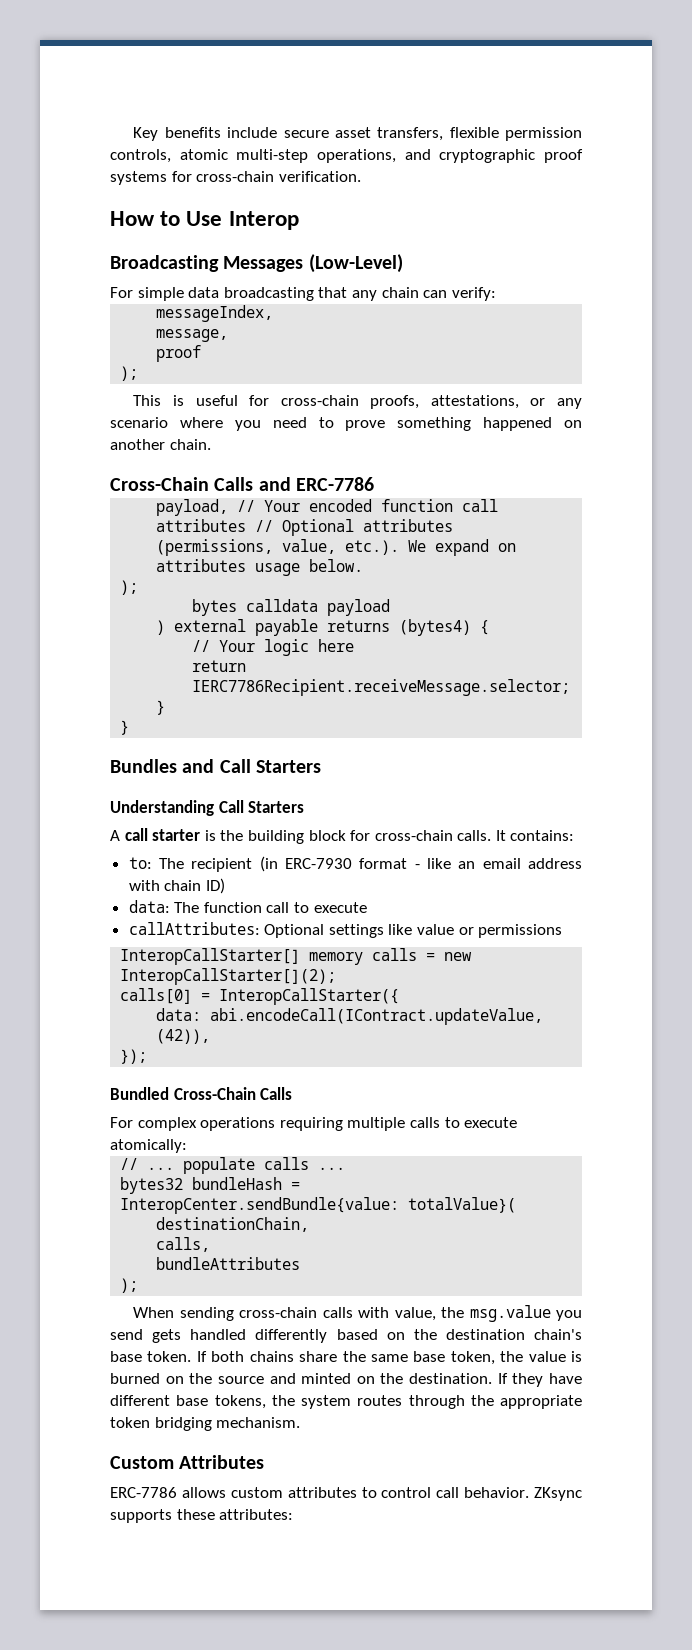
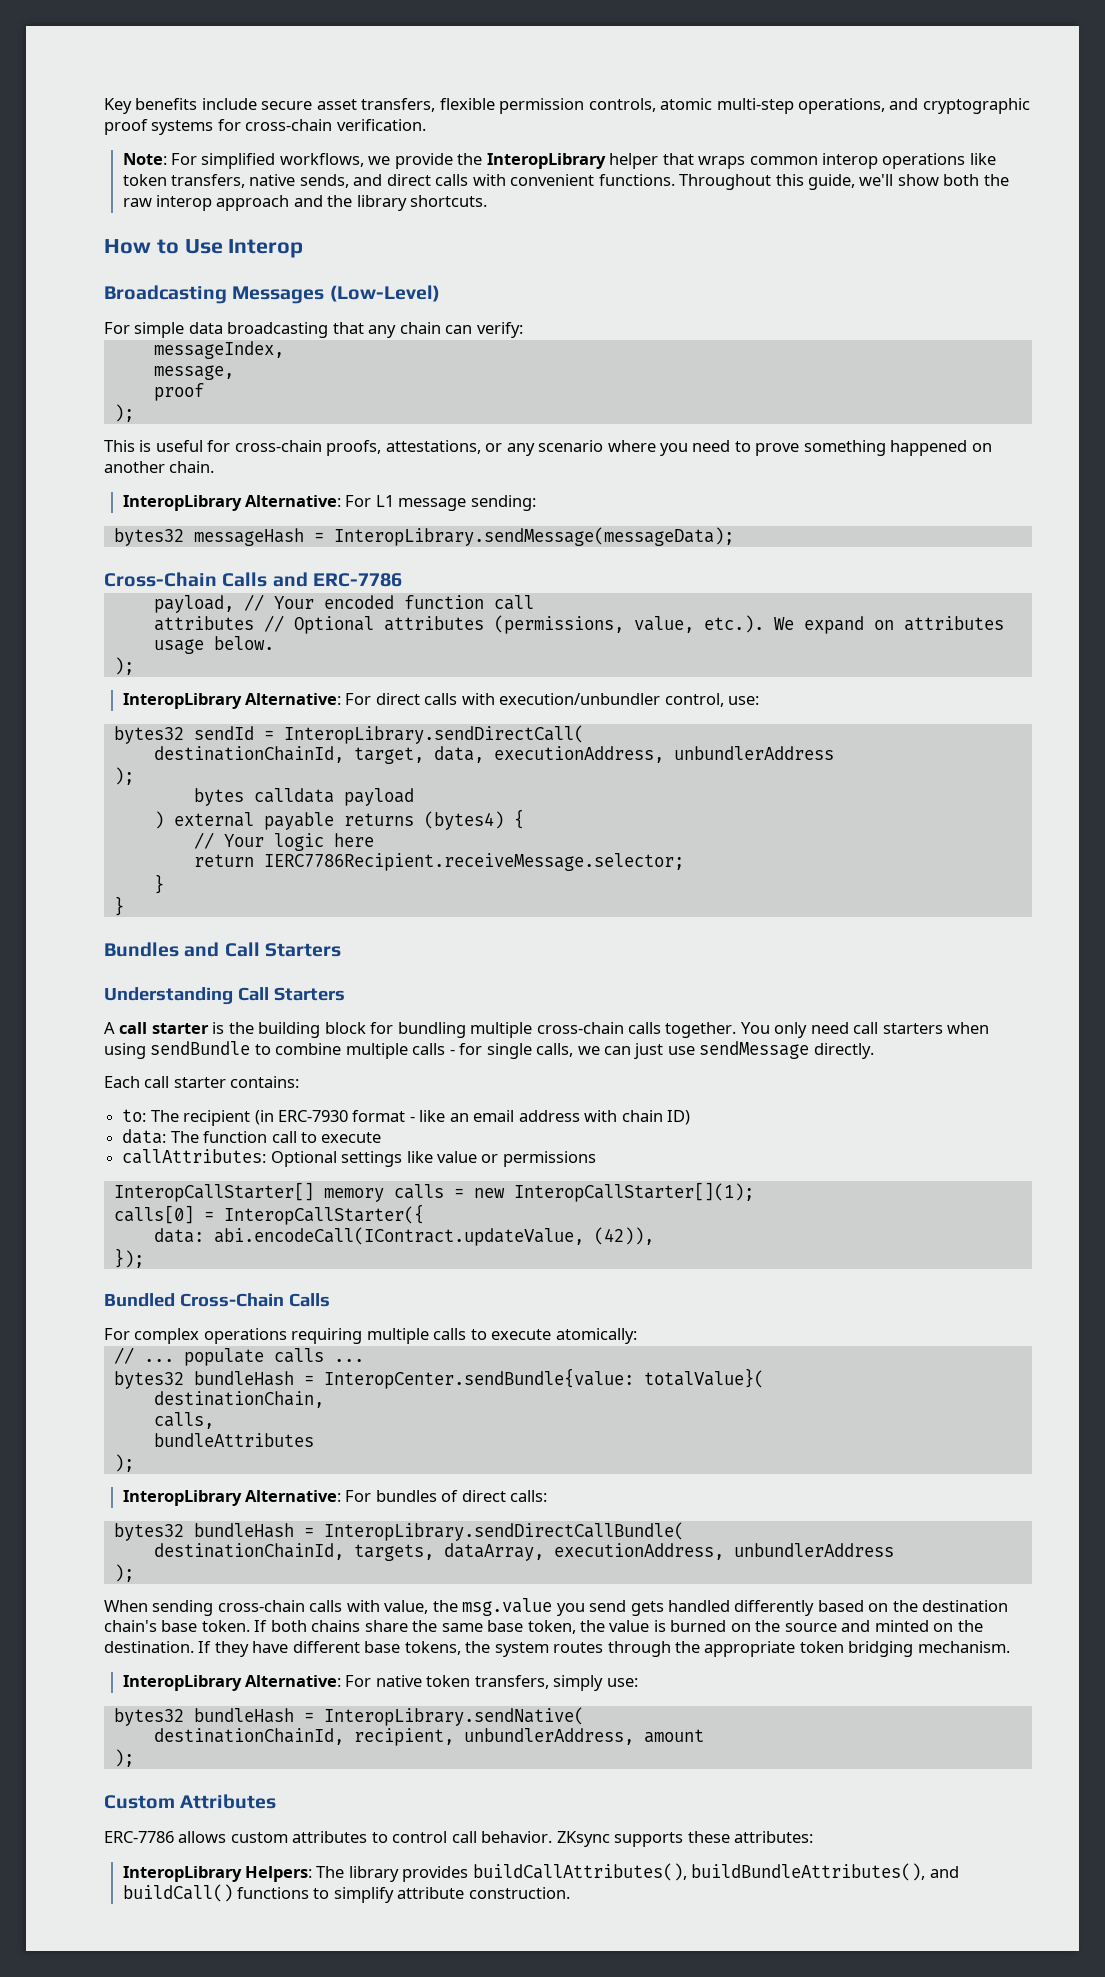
+ Note: For simplified workflows, we provide the InteropLibrary helper that wraps common interop operations like token transfers, native sends, and direct calls with convenient functions. Throughout this guide, we'll show both the raw interop approach and the library shortcuts.
+ InteropLibrary Alternative: For L1 message sending:
+ bytes32 messageHash = InteropLibrary.sendMessage(messageData);
+ InteropLibrary Alternative: For direct calls with execution/unbundler control, use:
+ bytes32 sendId = InteropLibrary.sendDirectCall(
+ destinationChainId, target, data, executionAddress, unbundlerAddress
+ );
- A call starter is the building block for cross-chain calls. It contains:
+ A call starter is the building block for bundling multiple cross-chain calls together. You only need call starters when using sendBundle to combine multiple calls - for single calls, we can just use sendMessage directly.
+ Each call starter contains:
- InteropCallStarter[] memory calls = new InteropCallStarter[](2);
+ InteropCallStarter[] memory calls = new InteropCallStarter[](1);
+ InteropLibrary Alternative: For bundles of direct calls:
+ bytes32 bundleHash = InteropLibrary.sendDirectCallBundle(
+ destinationChainId, targets, dataArray, executionAddress, unbundlerAddress
+ );
+ InteropLibrary Alternative: For native token transfers, simply use:
+ bytes32 bundleHash = InteropLibrary.sendNative(
+ destinationChainId, recipient, unbundlerAddress, amount
+ );
+ InteropLibrary Helpers: The library provides buildCallAttributes(), buildBundleAttributes(), and buildCall() functions to simplify attribute construction.

